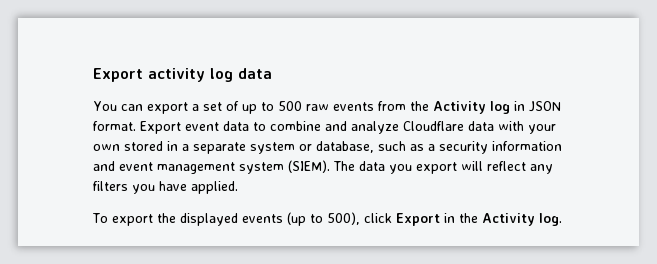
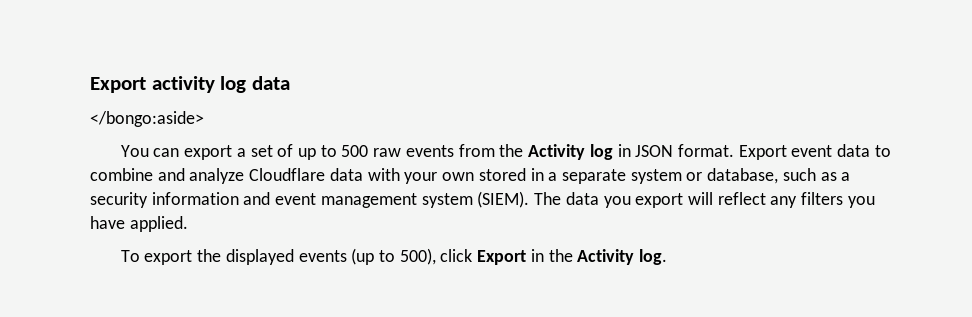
+ </bongo:aside>

